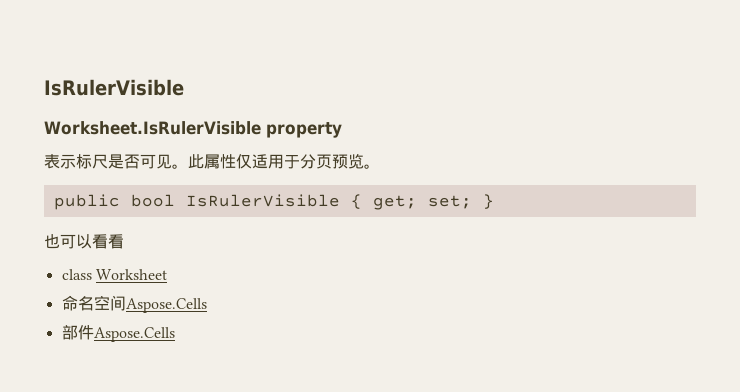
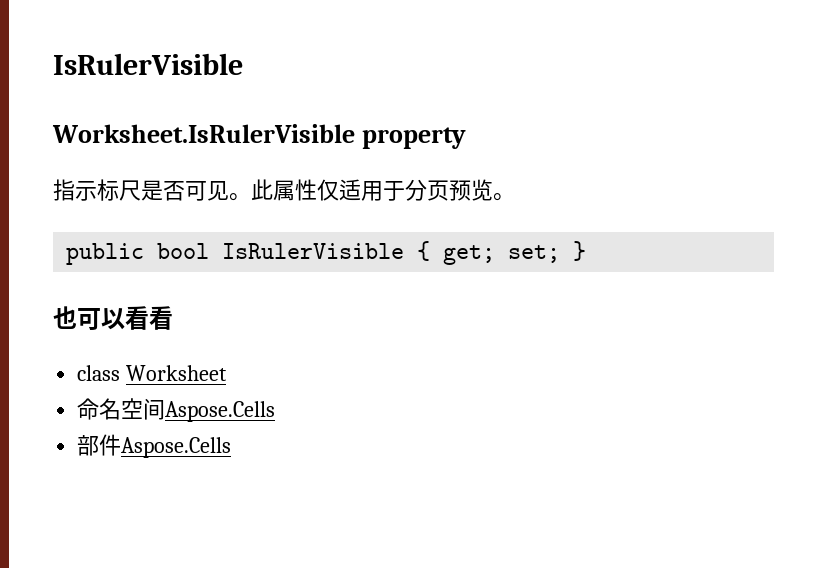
- 表示标尺是否可见。
+ 指示标尺是否可见。

